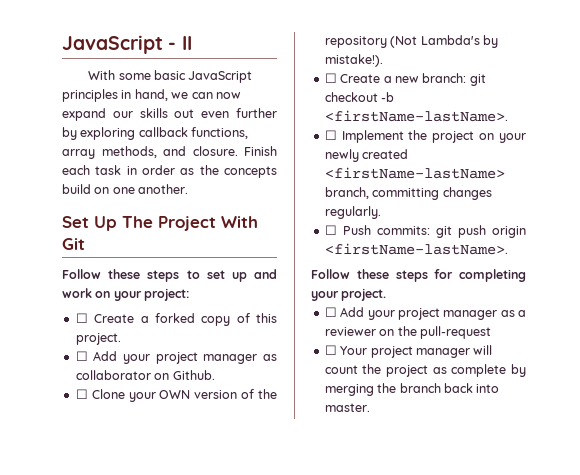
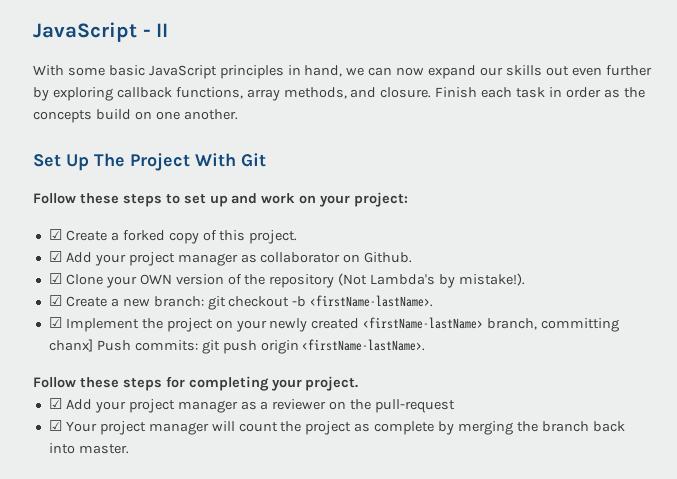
- ☐ Create a forked copy of this project.
+ ☑ Create a forked copy of this project.
- ☐ Add your project manager as collaborator on Github.
+ ☑ Add your project manager as collaborator on Github.
- ☐ Clone your OWN version of the repository (Not Lambda's by mistake!).
+ ☑ Clone your OWN version of the repository (Not Lambda's by mistake!).
- ☐ Create a new branch: git checkout -b <firstName-lastName>.
+ ☑ Create a new branch: git checkout -b <firstName-lastName>.
- ☐ Implement the project on your newly created <firstName-lastName> branch, committing changes regularly.
- ☐ Push commits: git push origin <firstName-lastName>.
+ ☑ Implement the project on your newly created <firstName-lastName> branch, committing chanx] Push commits: git push origin <firstName-lastName>.
- ☐ Add your project manager as a reviewer on the pull-request
+ ☑ Add your project manager as a reviewer on the pull-request
- ☐ Your project manager will count the project as complete by merging the branch back into master.
+ ☑ Your project manager will count the project as complete by merging the branch back into master.

